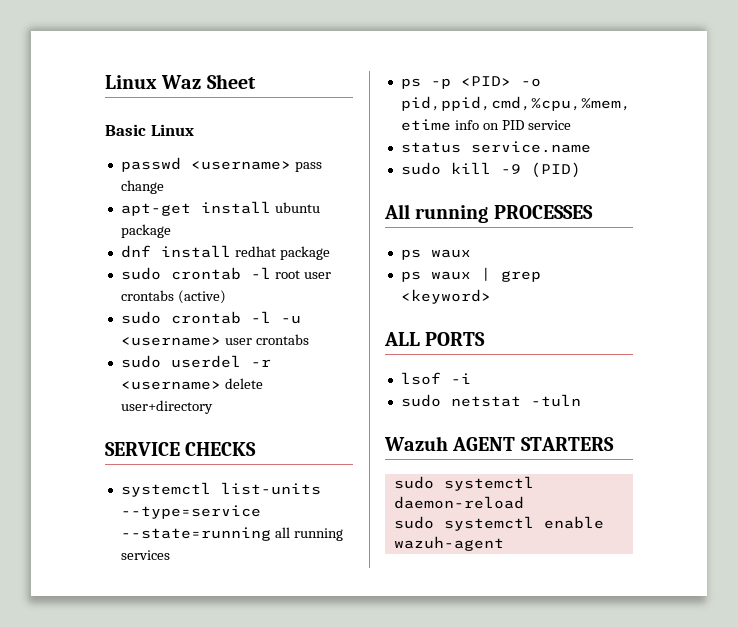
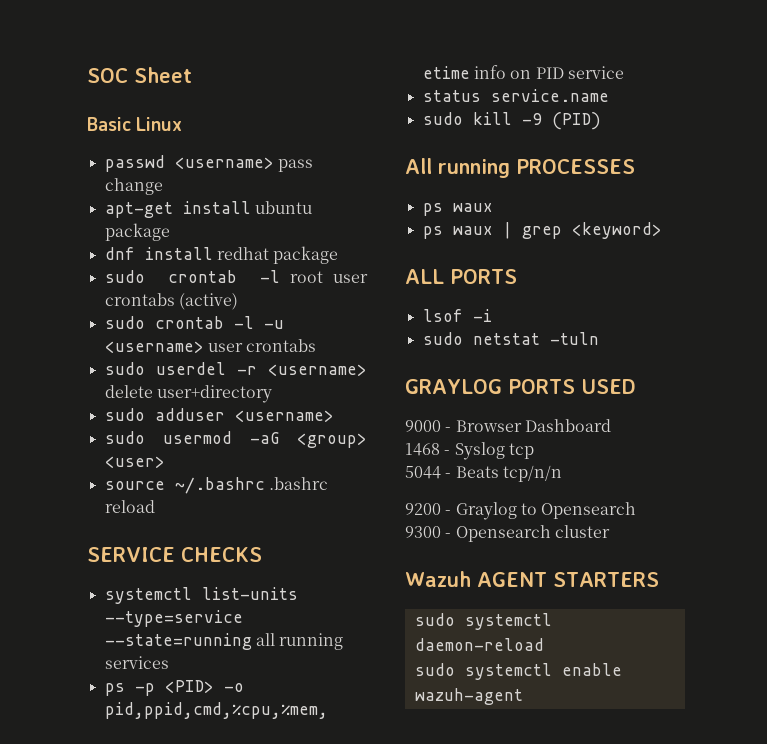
- Linux Waz Sheet
+ SOC Sheet
+ sudo adduser <username>
+ sudo usermod -aG <group> <user>
+ source ~/.bashrc .bashrc reload
+ GRAYLOG PORTS USED
+ 9000 - Browser Dashboard
+ 1468 - Syslog tcp
+ 5044 - Beats tcp/n/n
+ 9200 - Graylog to Opensearch
+ 9300 - Opensearch cluster

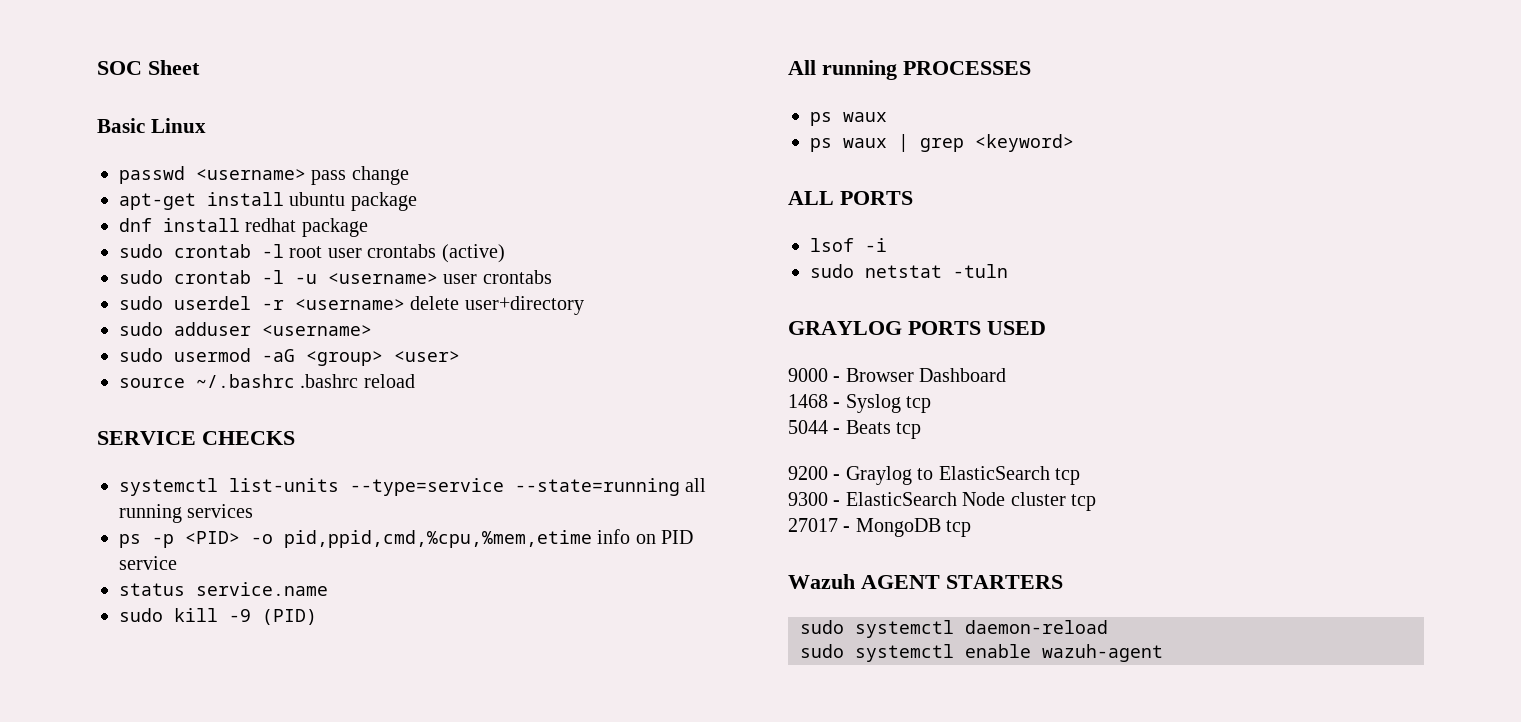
- 5044 - Beats tcp/n/n
+ 5044 - Beats tcp
- 9200 - Graylog to Opensearch
+ 9200 - Graylog to ElasticSearch tcp
- 9300 - Opensearch cluster
+ 9300 - ElasticSearch Node cluster tcp
+ 27017 - MongoDB tcp

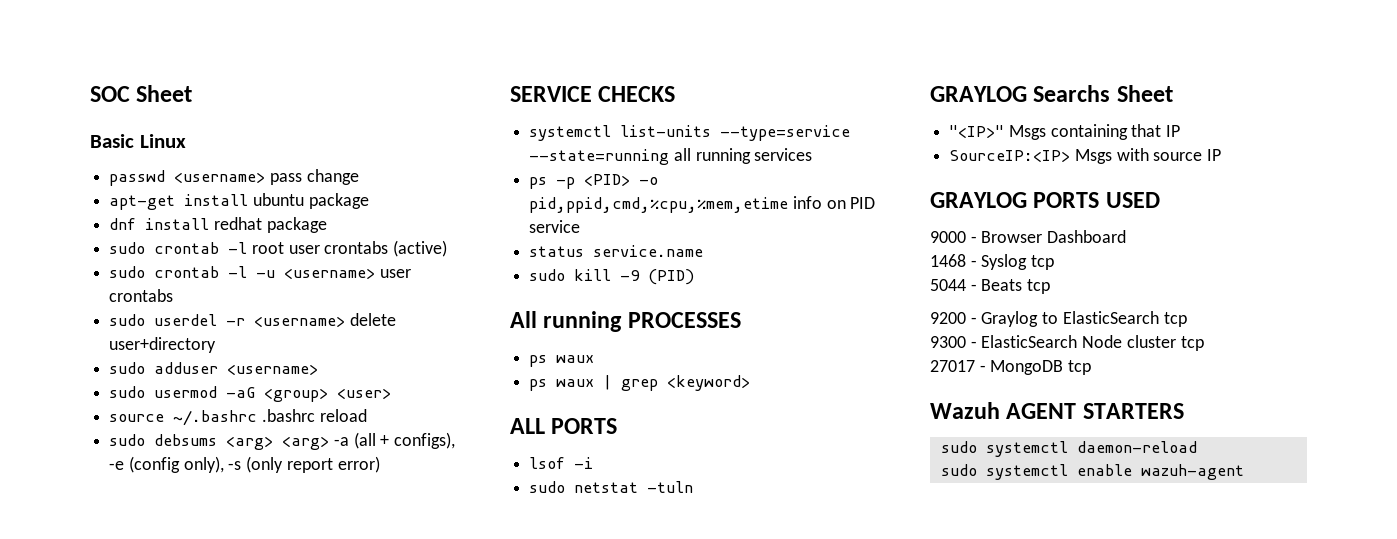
+ sudo debsums <arg> <arg> -a (all + configs), -e (config only), -s (only report error)
+ GRAYLOG Searchs Sheet
+ "<IP>" Msgs containing that IP
+ SourceIP:<IP> Msgs with source IP

